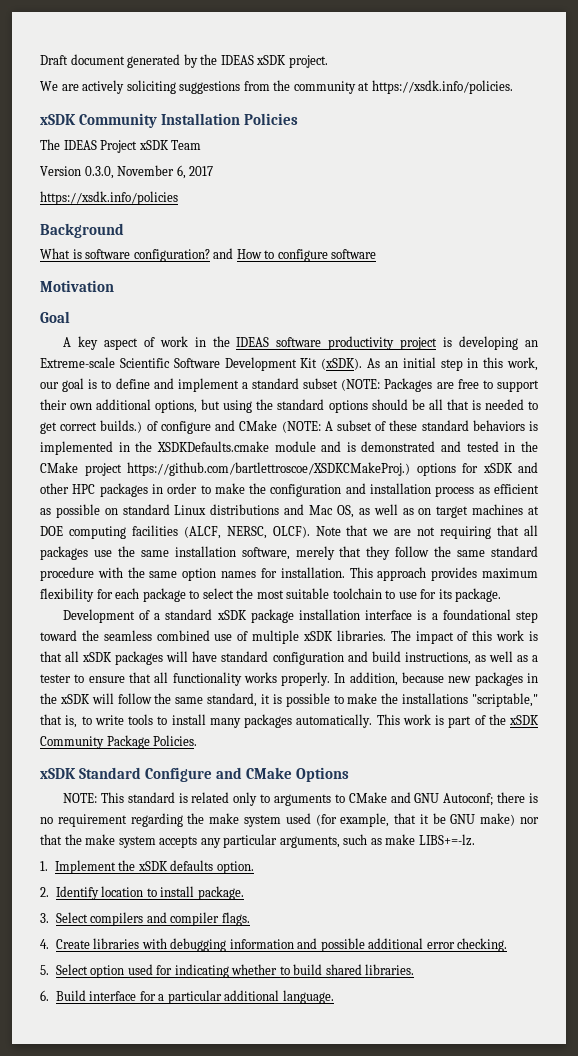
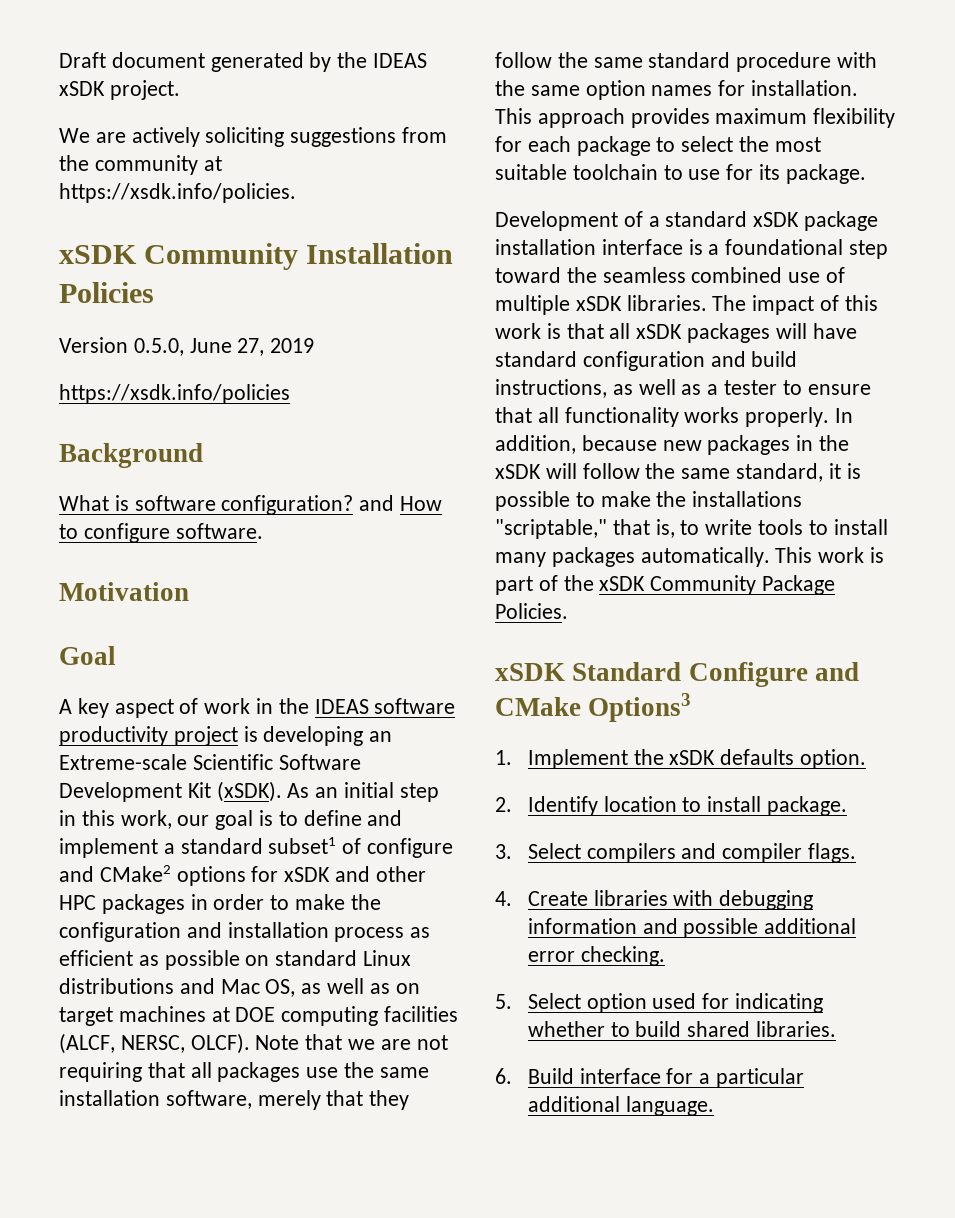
- The IDEAS Project xSDK Team
- Version 0.3.0, November 6, 2017
+ Version 0.5.0, June 27, 2019
- What is software configuration? and How to configure software
+ What is software configuration? and How to configure software.
- As an initial step in this work, our goal is to define and implement a standard subset (NOTE: Packages are free to support their own additional options, but using the standard options should be all that is needed to get correct builds.) of configure and CMake (NOTE: A subset of these standard behaviors is implemented in the XSDKDefaults.cmake module and is demonstrated and tested in the CMake project https://github.com/bartlettroscoe/XSDKCMakeProj.) options for xSDK and other HPC packages in order to make the configuration and installation process as efficient as possible on standard Linux distributions and Mac OS, as well as on target machines at DOE computing facilities (ALCF, NERSC, OLCF).
+ As an initial step in this work, our goal is to define and implement a standard subset1 of configure and CMake2 options for xSDK and other HPC packages in order to make the configuration and installation process as efficient as possible on standard Linux distributions and Mac OS, as well as on target machines at DOE computing facilities (ALCF, NERSC, OLCF).
- xSDK Standard Configure and CMake Options
- NOTE: This standard is related only to arguments to CMake and GNU Autoconf; there is no requirement regarding the make system used (for example, that it be GNU make) nor that the make system accepts any particular arguments, such as make LIBS+=-lz.
+ xSDK Standard Configure and CMake Options3

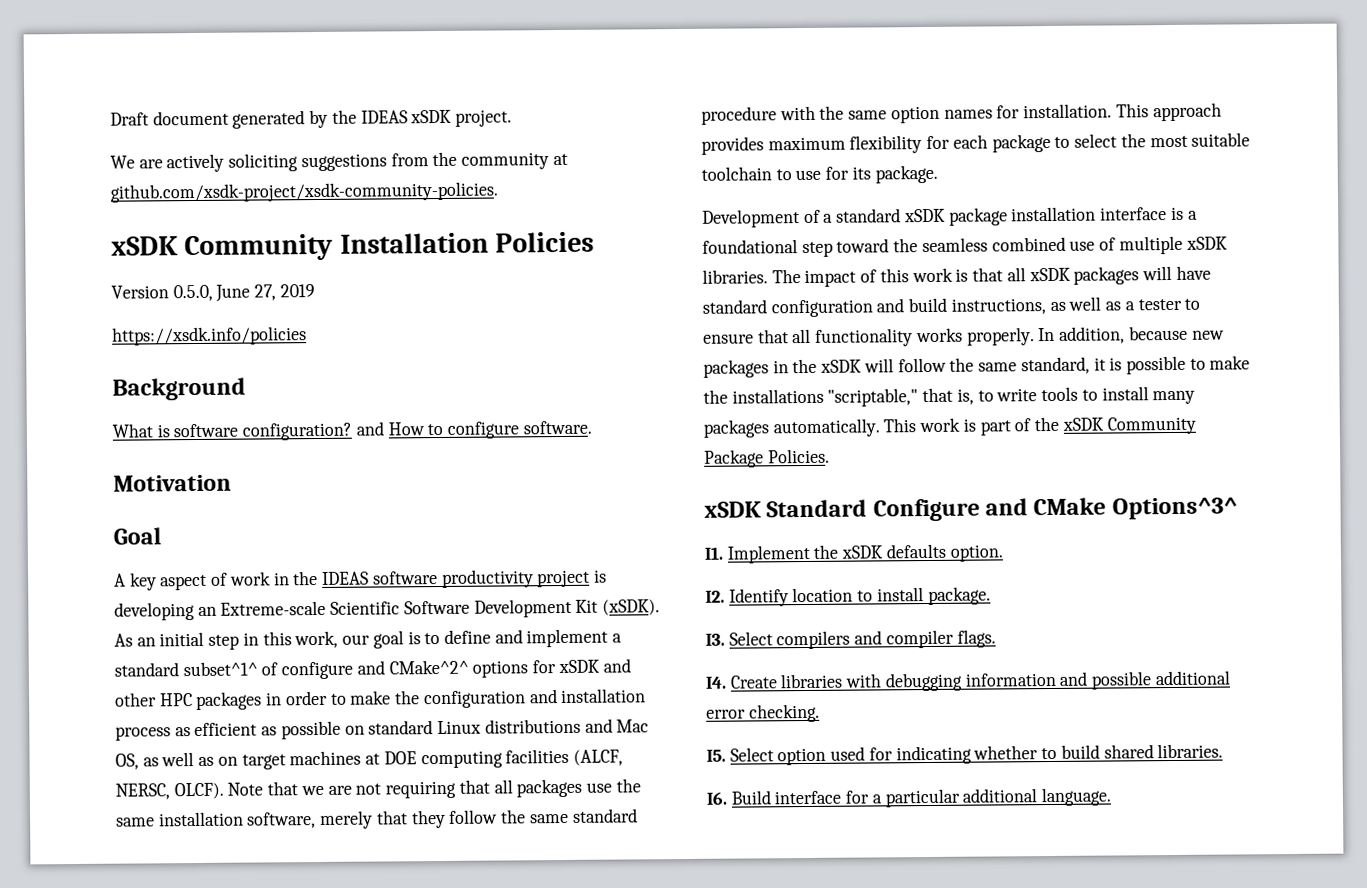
- We are actively soliciting suggestions from the community at https://xsdk.info/policies.
+ We are actively soliciting suggestions from the community at github.com/xsdk-project/xsdk-community-policies.
- As an initial step in this work, our goal is to define and implement a standard subset1 of configure and CMake2 options for xSDK and other HPC packages in order to make the configuration and installation process as efficient as possible on standard Linux distributions and Mac OS, as well as on target machines at DOE computing facilities (ALCF, NERSC, OLCF).
+ As an initial step in this work, our goal is to define and implement a standard subset^1^ of configure and CMake^2^ options for xSDK and other HPC packages in order to make the configuration and installation process as efficient as possible on standard Linux distributions and Mac OS, as well as on target machines at DOE computing facilities (ALCF, NERSC, OLCF).
- xSDK Standard Configure and CMake Options3
- 1. Implement the xSDK defaults option.
+ xSDK Standard Configure and CMake Options^3^
+ I1. Implement the xSDK defaults option.
- 2. Identify location to install package.
+ I2. Identify location to install package.
- 3. Select compilers and compiler flags.
+ I3. Select compilers and compiler flags.
- 4. Create libraries with debugging information and possible additional error checking.
+ I4. Create libraries with debugging information and possible additional error checking.
- 5. Select option used for indicating whether to build shared libraries.
+ I5. Select option used for indicating whether to build shared libraries.
- 6. Build interface for a particular additional language.
+ I6. Build interface for a particular additional language.

